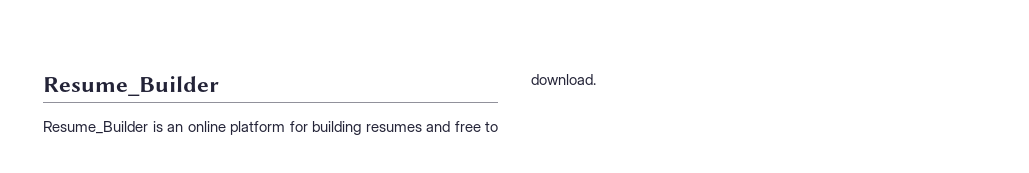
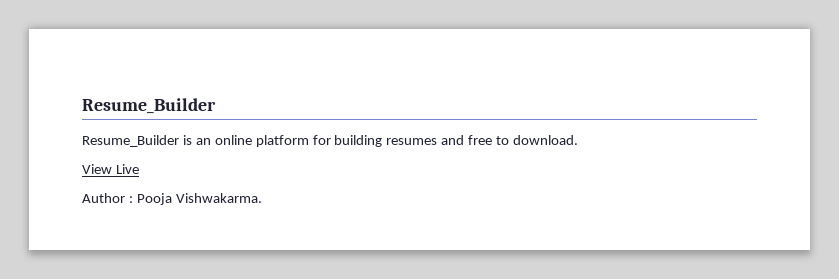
+ View Live
+ Author : Pooja Vishwakarma.

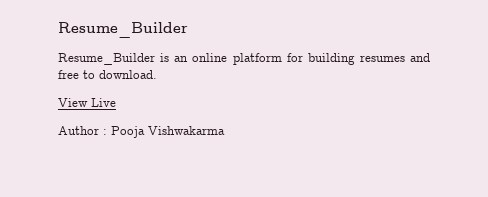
- Author : Pooja Vishwakarma.
+ Author : Pooja Vishwakarma

